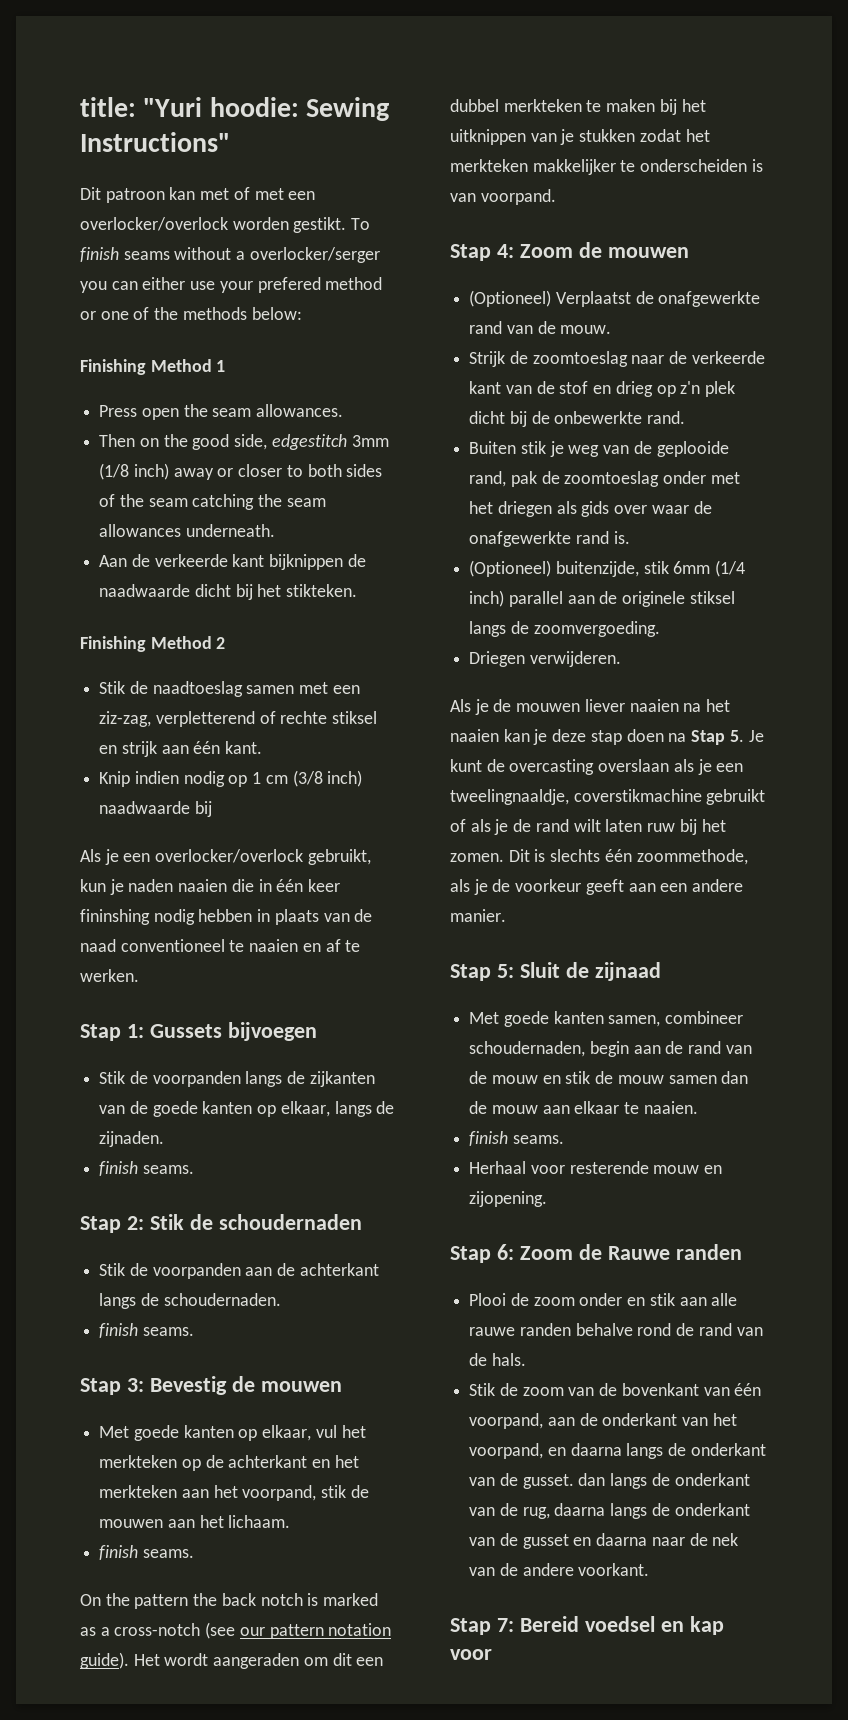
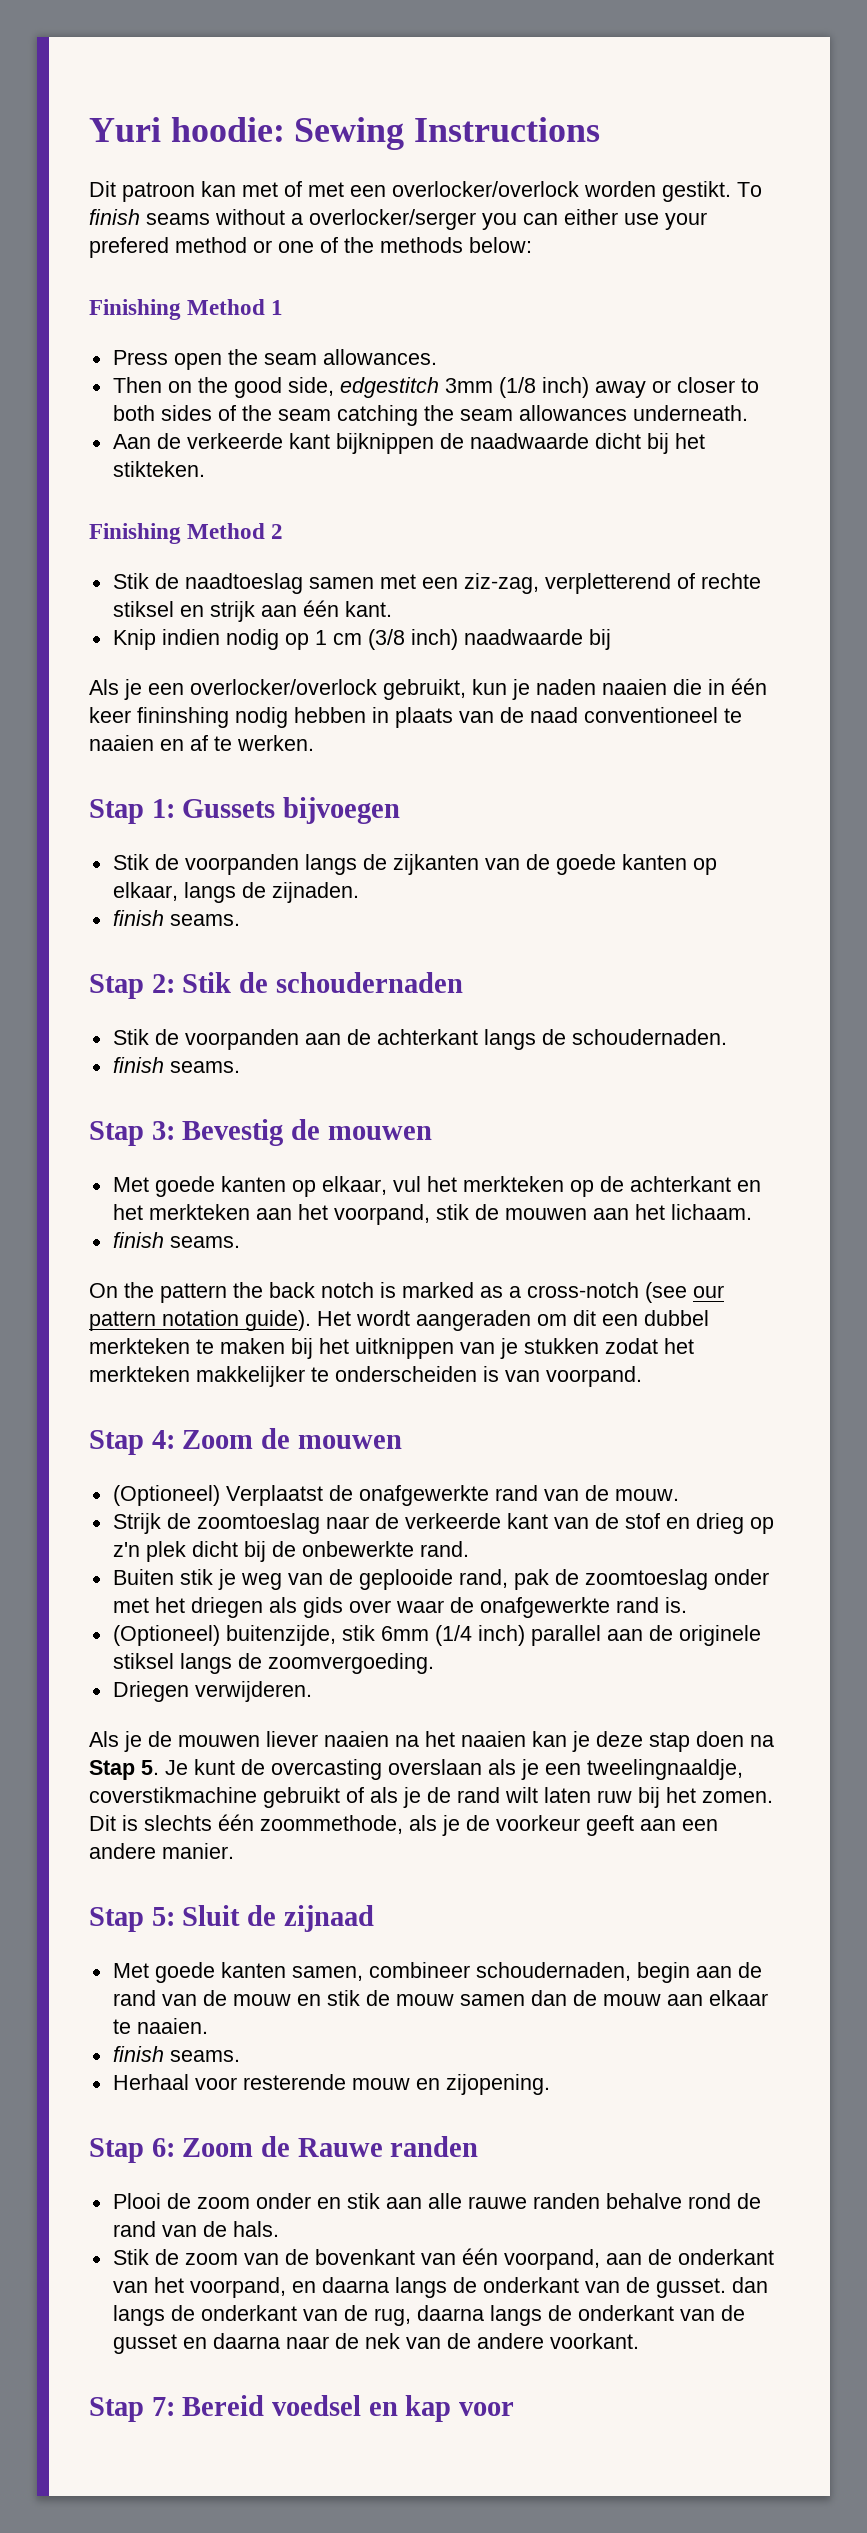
- title: "Yuri hoodie: Sewing Instructions"
+ Yuri hoodie: Sewing Instructions

